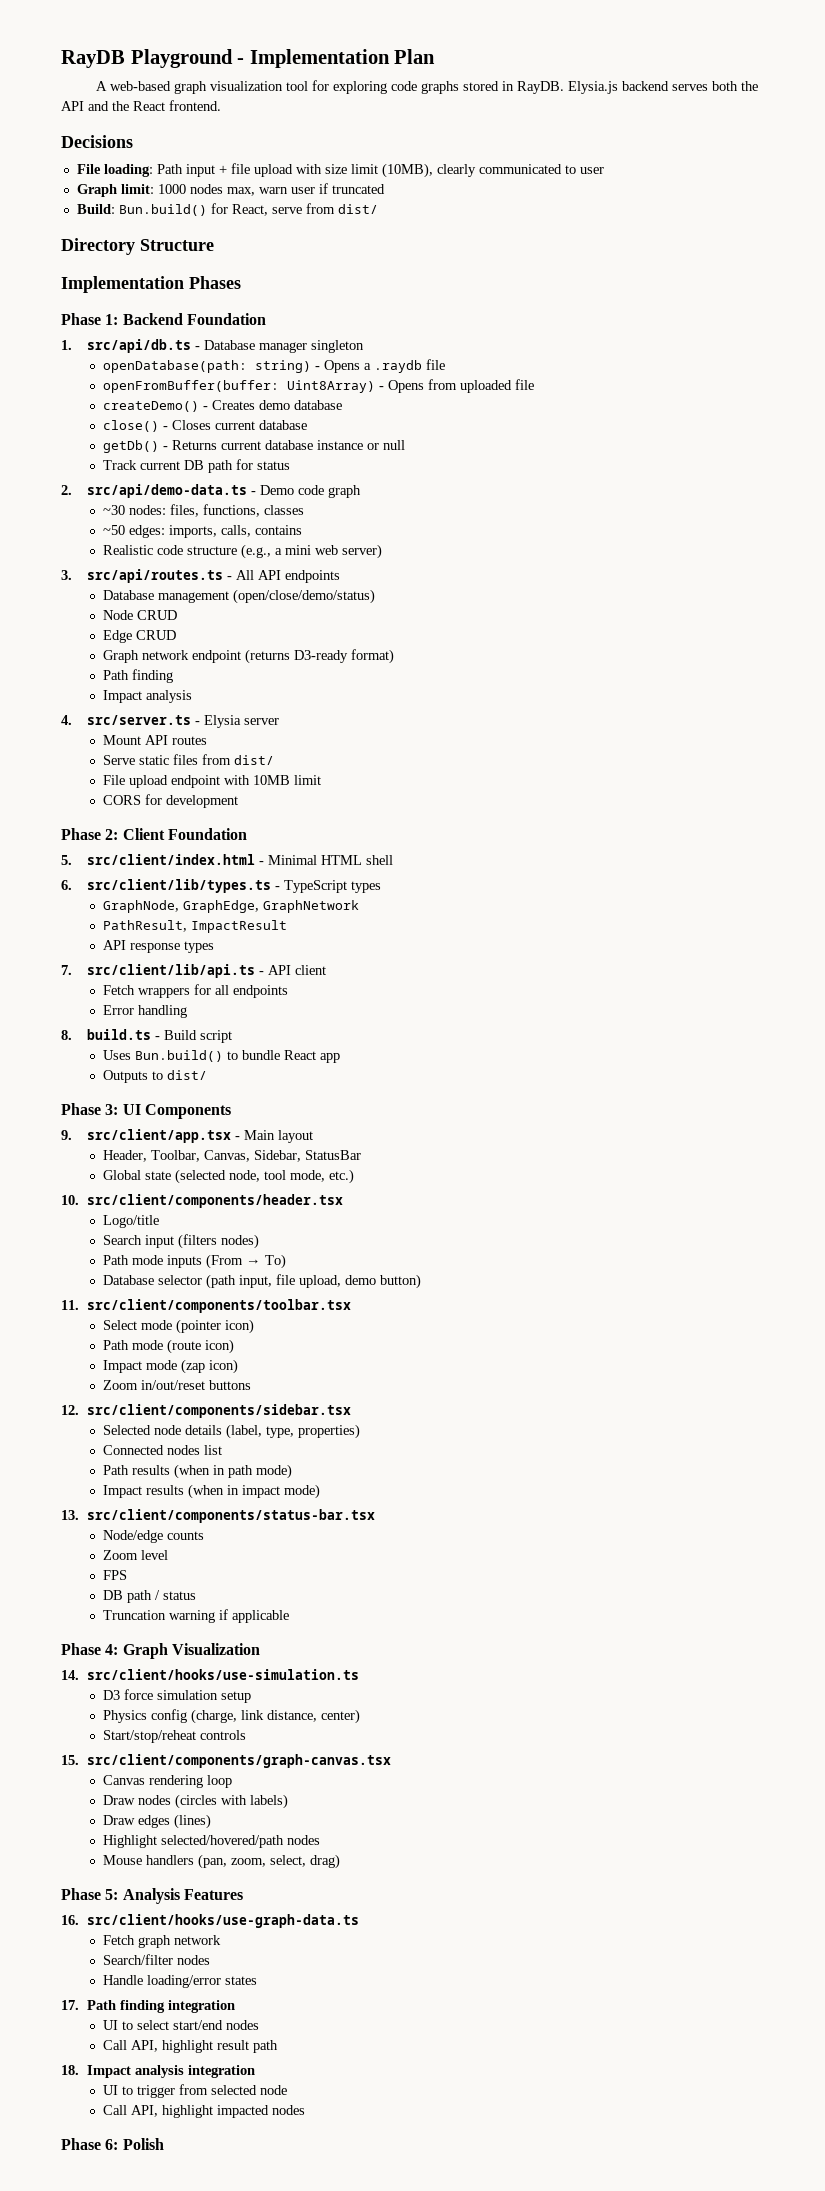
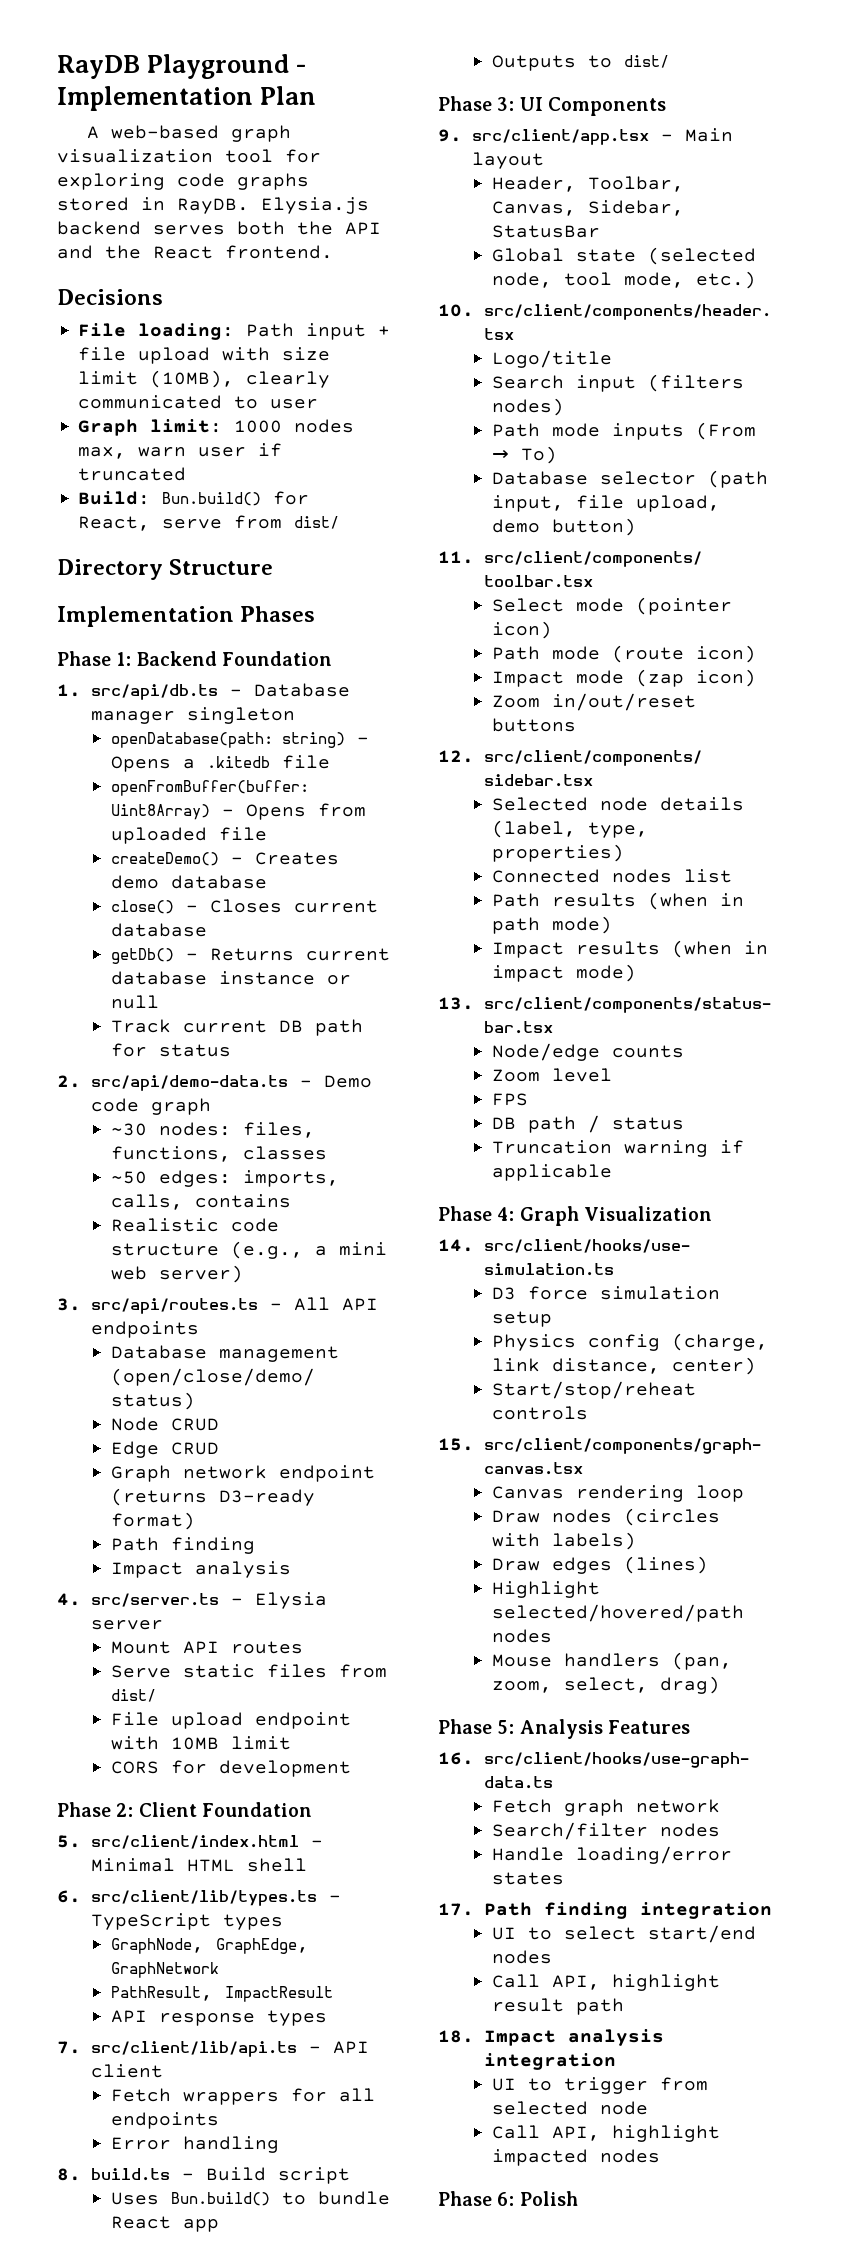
- openDatabase(path: string) - Opens a .raydb file
+ openDatabase(path: string) - Opens a .kitedb file

